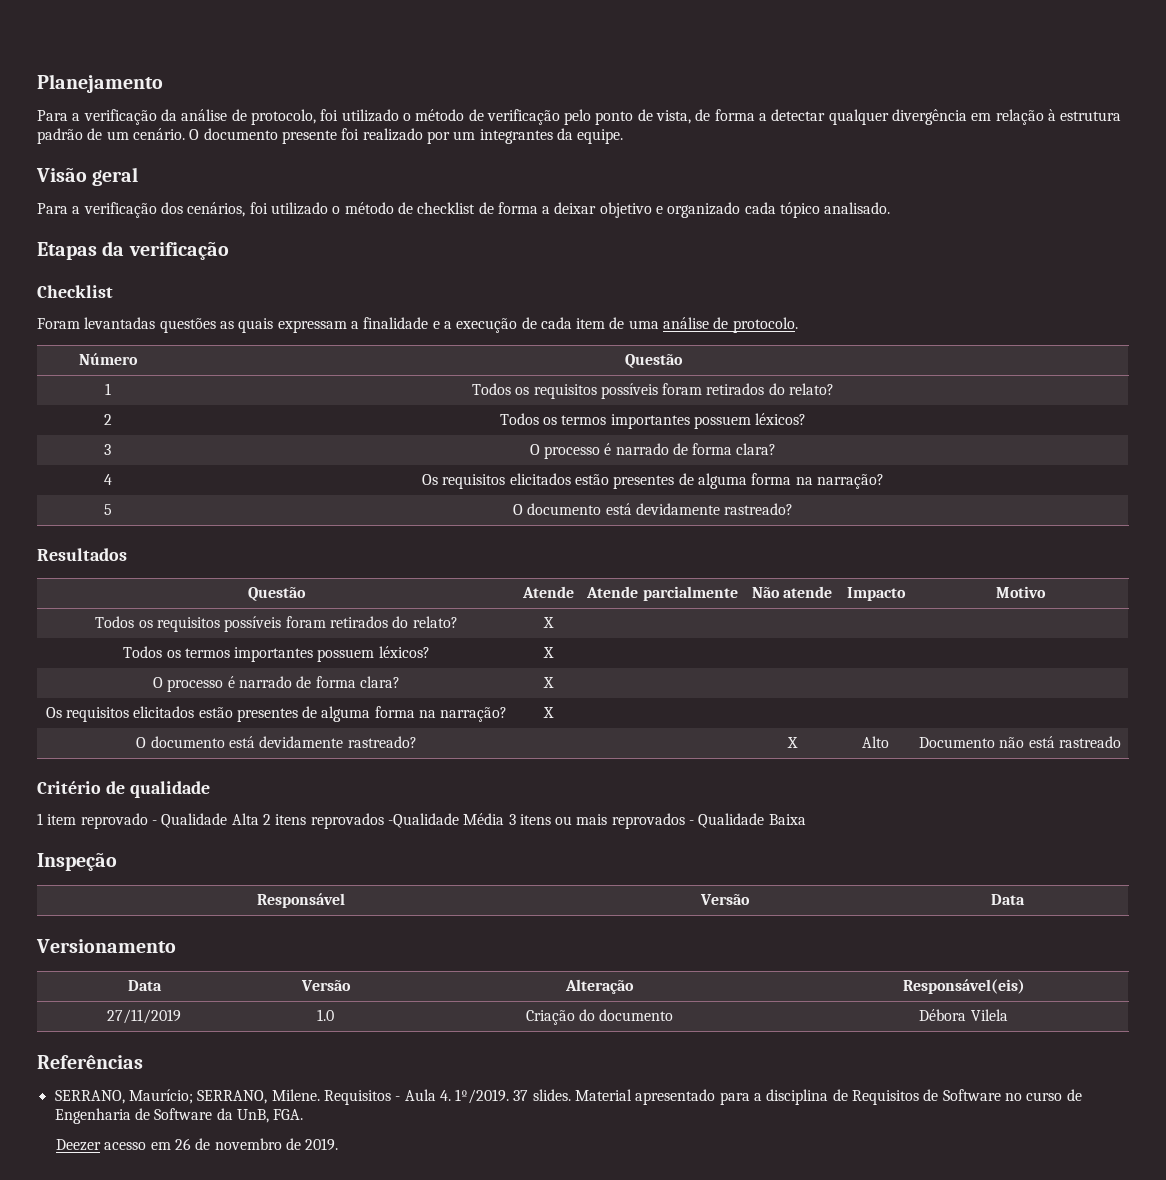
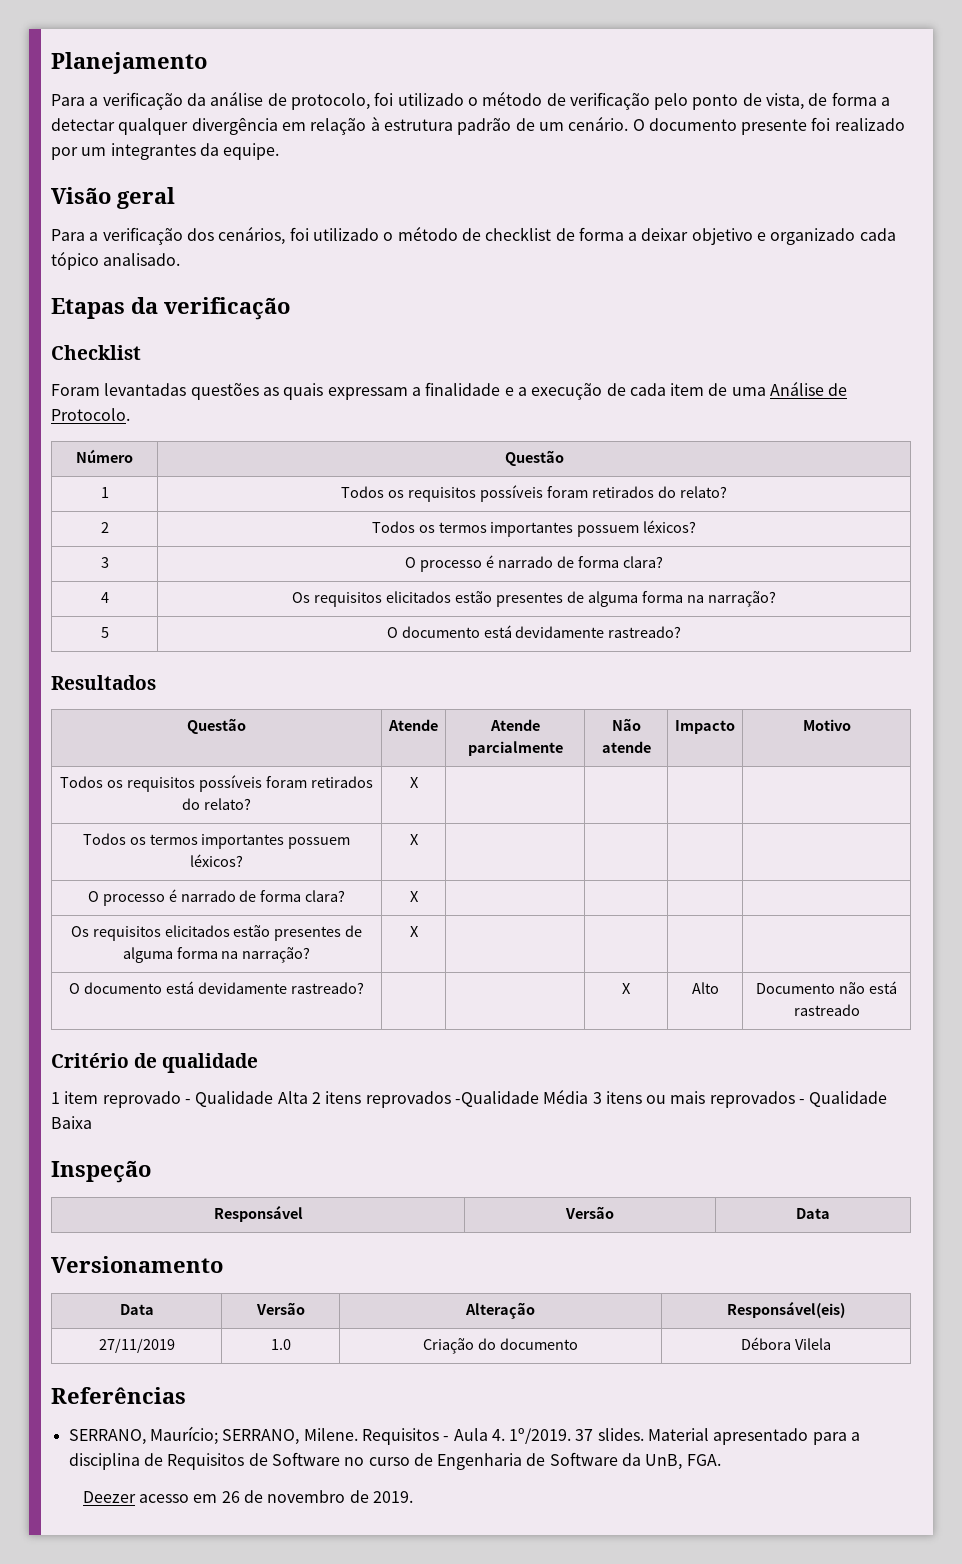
- Foram levantadas questões as quais expressam a finalidade e a execução de cada item de uma análise de protocolo.
+ Foram levantadas questões as quais expressam a finalidade e a execução de cada item de uma Análise de Protocolo.

